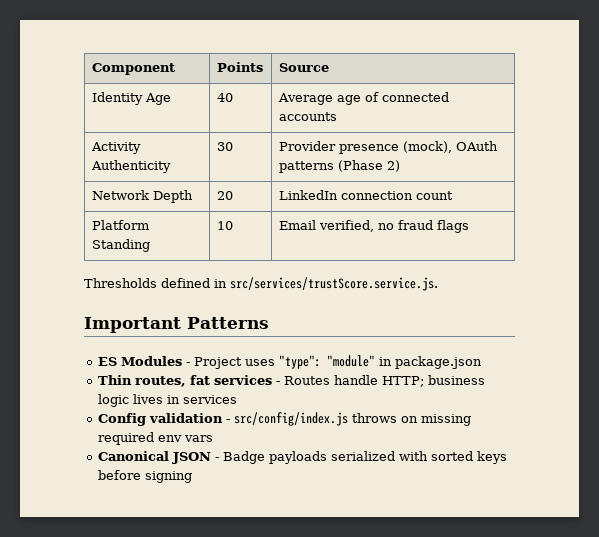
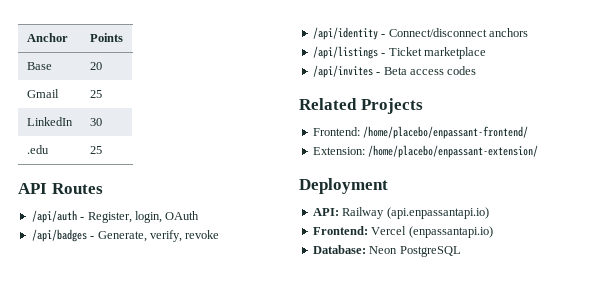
- Component | Points | Source
- Identity Age | 40 | Average age of connected accounts
- Activity Authenticity | 30 | Provider presence (mock), OAuth patterns (Phase 2)
- Network Depth | 20 | LinkedIn connection count
- Platform Standing | 10 | Email verified, no fraud flags
- Thresholds defined in src/services/trustScore.service.js.
- Important Patterns
- ES Modules - Project uses "type": "module" in package.json
- Thin routes, fat services - Routes handle HTTP; business logic lives in services
- Config validation - src/config/index.js throws on missing required env vars
- Canonical JSON - Badge payloads serialized with sorted keys before signing
+ Anchor | Points
+ Base | 20
+ Gmail | 25
+ LinkedIn | 30
+ .edu | 25
+ API Routes
+ /api/auth - Register, login, OAuth
+ /api/badges - Generate, verify, revoke
+ /api/identity - Connect/disconnect anchors
+ /api/listings - Ticket marketplace
+ /api/invites - Beta access codes
+ Related Projects
+ Frontend: /home/placebo/enpassant-frontend/
+ Extension: /home/placebo/enpassant-extension/
+ Deployment
+ API: Railway (api.enpassantapi.io)
+ Frontend: Vercel (enpassantapi.io)
+ Database: Neon PostgreSQL

